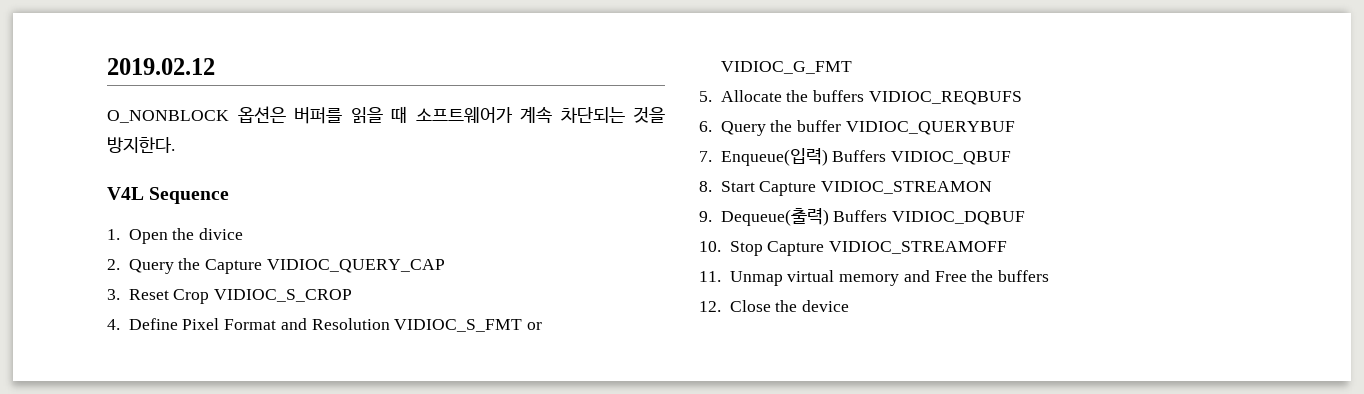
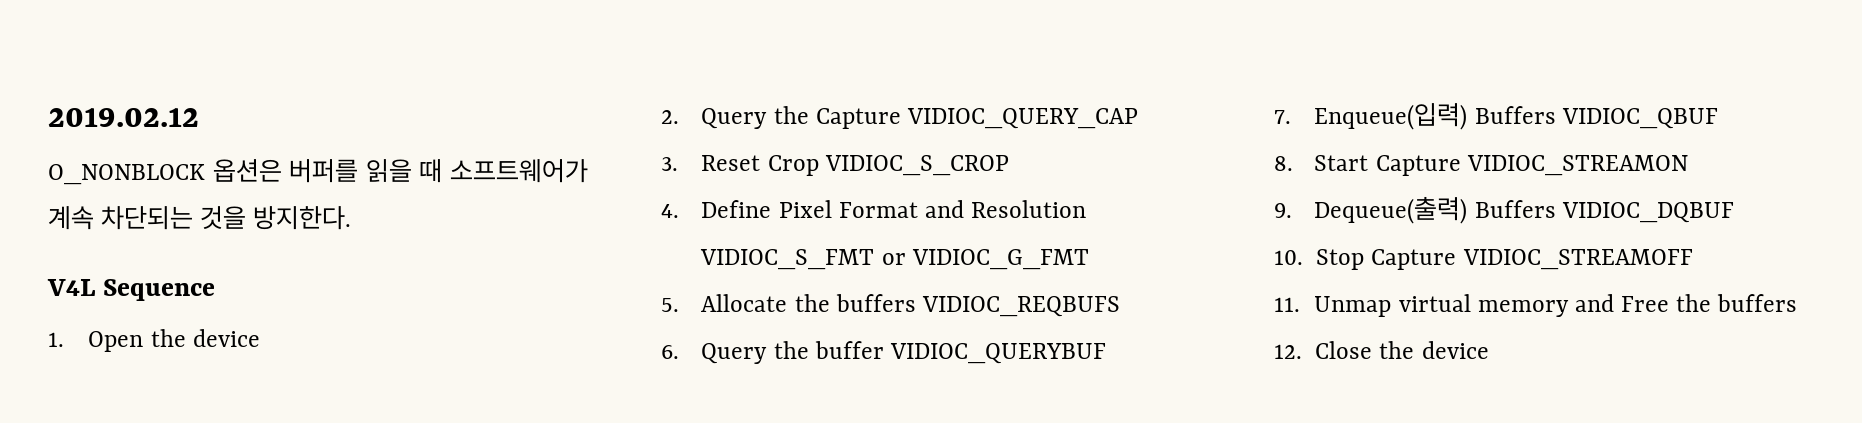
- 1. Open the divice
+ 1. Open the device

